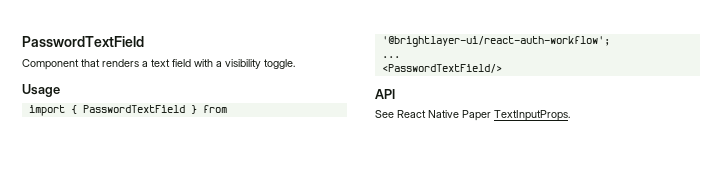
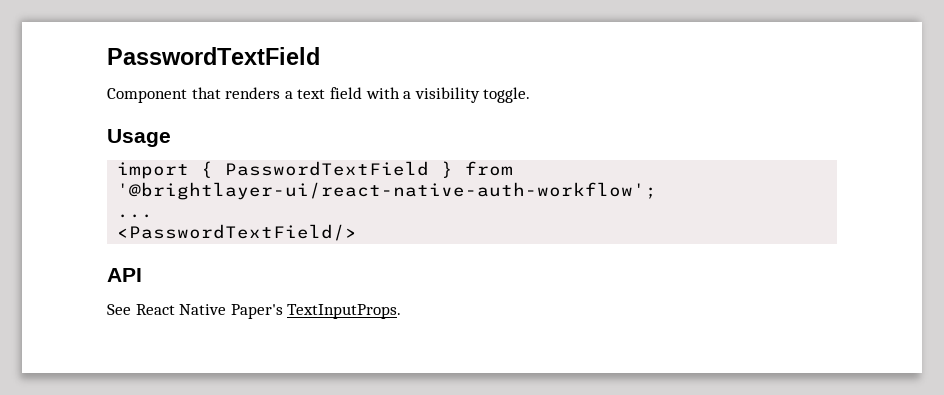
- import { PasswordTextField } from '@brightlayer-ui/react-auth-workflow';
+ import { PasswordTextField } from '@brightlayer-ui/react-native-auth-workflow';
- See React Native Paper TextInputProps.
+ See React Native Paper's TextInputProps.

